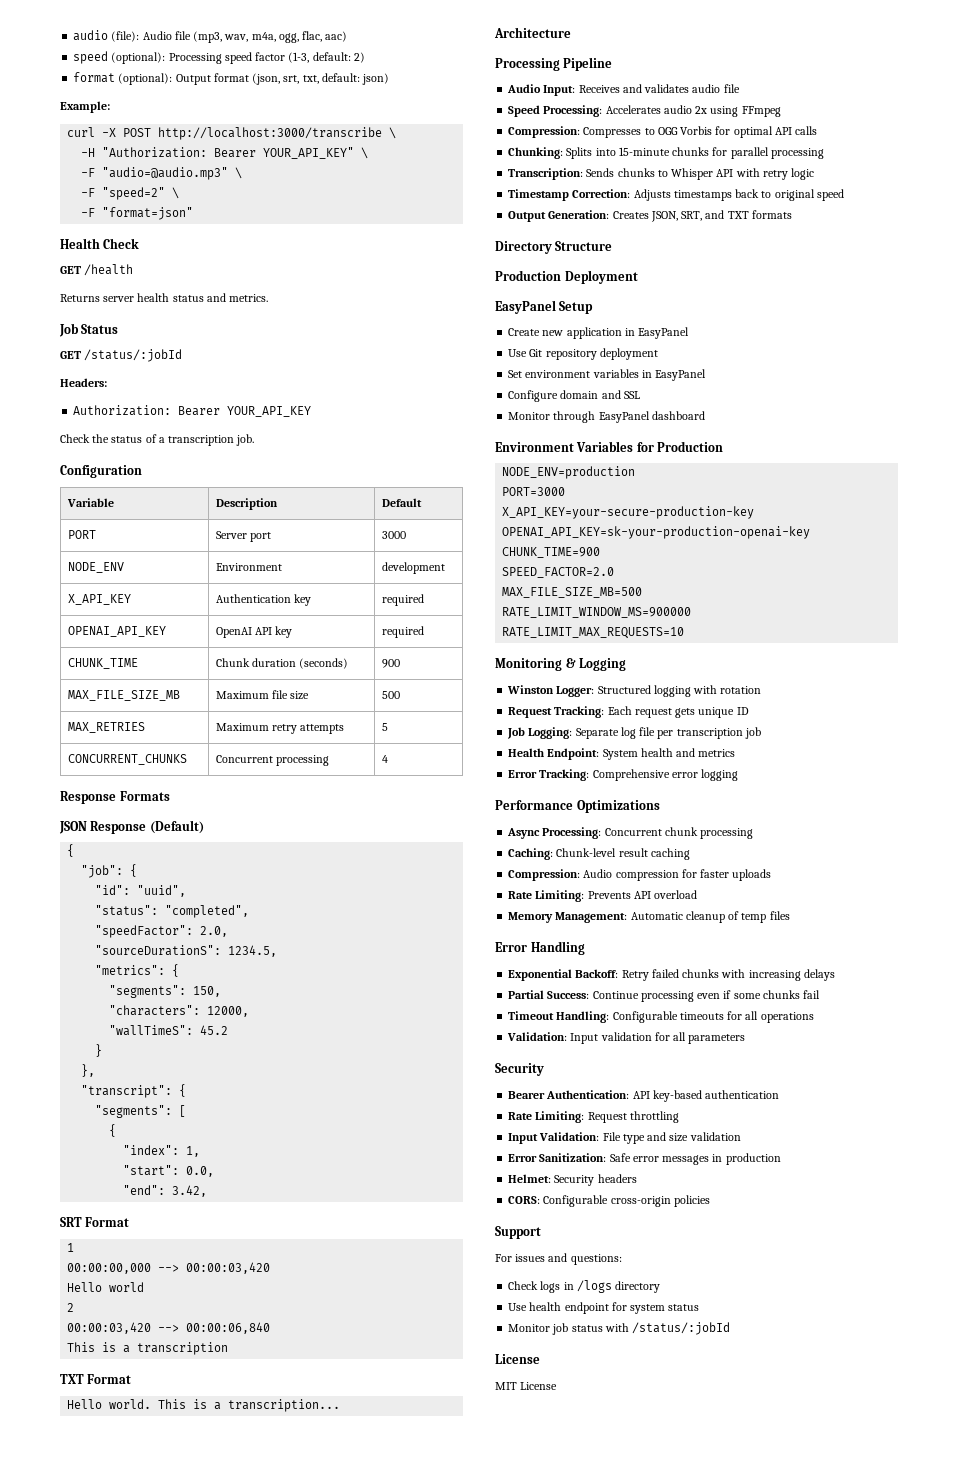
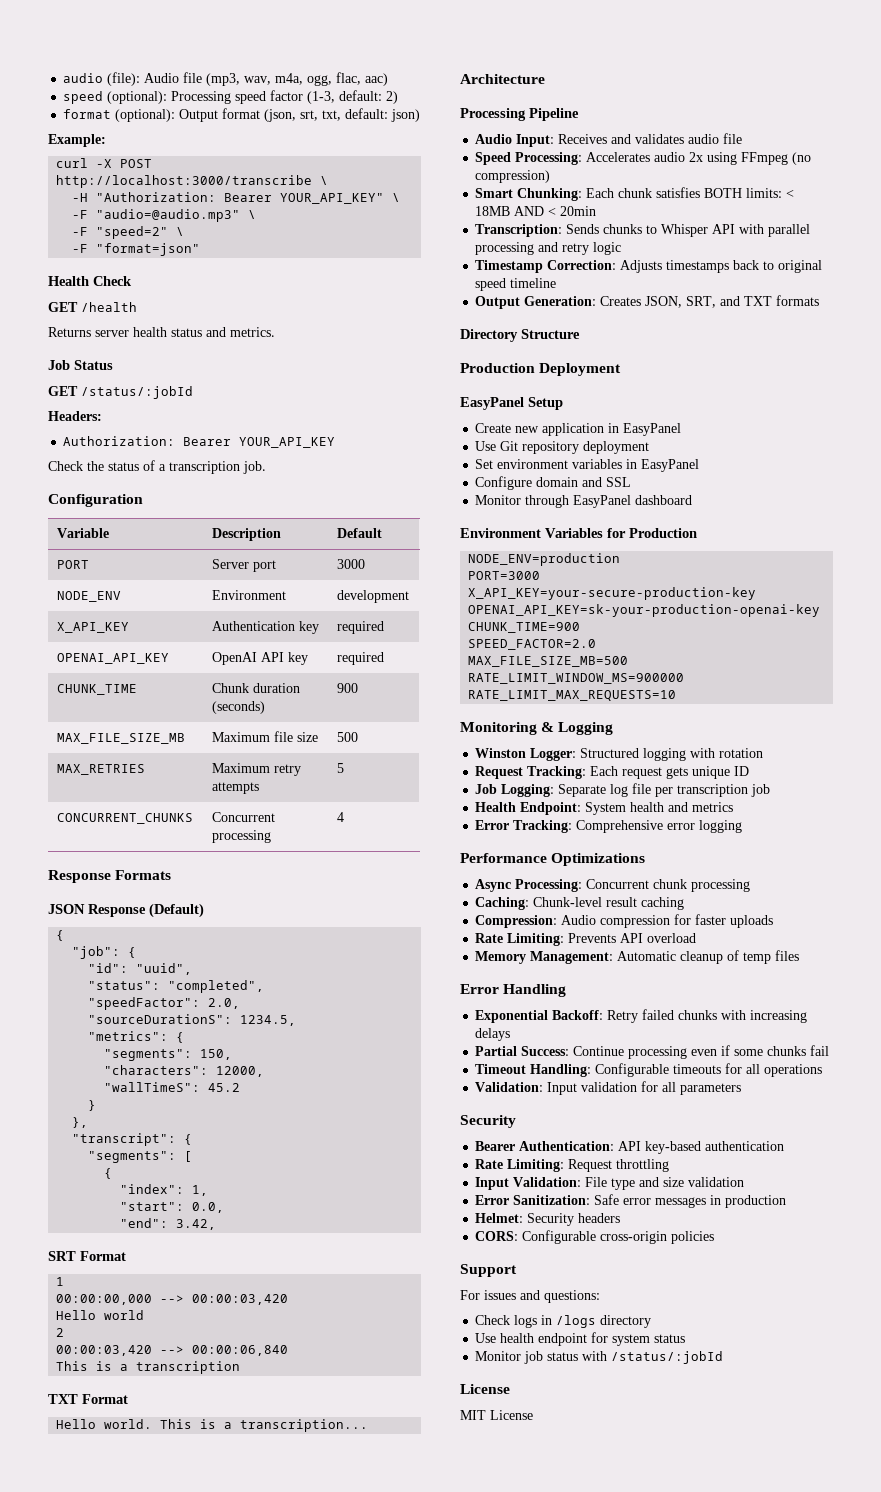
- Speed Processing: Accelerates audio 2x using FFmpeg
- Compression: Compresses to OGG Vorbis for optimal API calls
- Chunking: Splits into 15-minute chunks for parallel processing
+ Speed Processing: Accelerates audio 2x using FFmpeg (no compression)
+ Smart Chunking: Each chunk satisfies BOTH limits: < 18MB AND < 20min
- Transcription: Sends chunks to Whisper API with retry logic
+ Transcription: Sends chunks to Whisper API with parallel processing and retry logic
- Timestamp Correction: Adjusts timestamps back to original speed
+ Timestamp Correction: Adjusts timestamps back to original speed timeline

